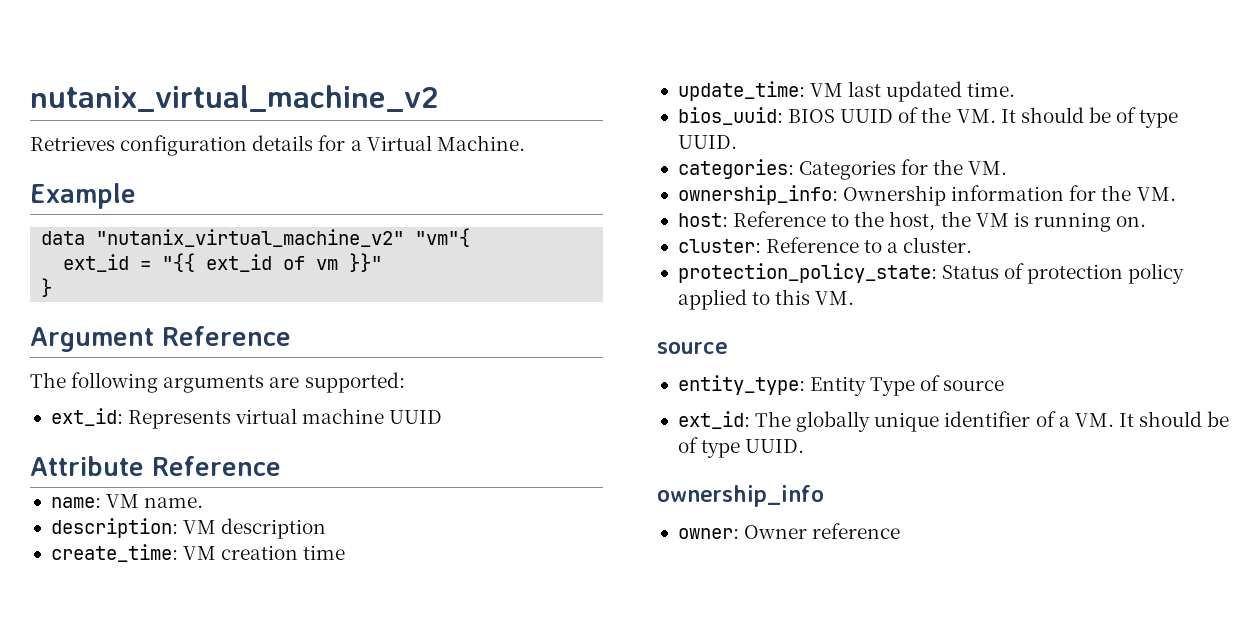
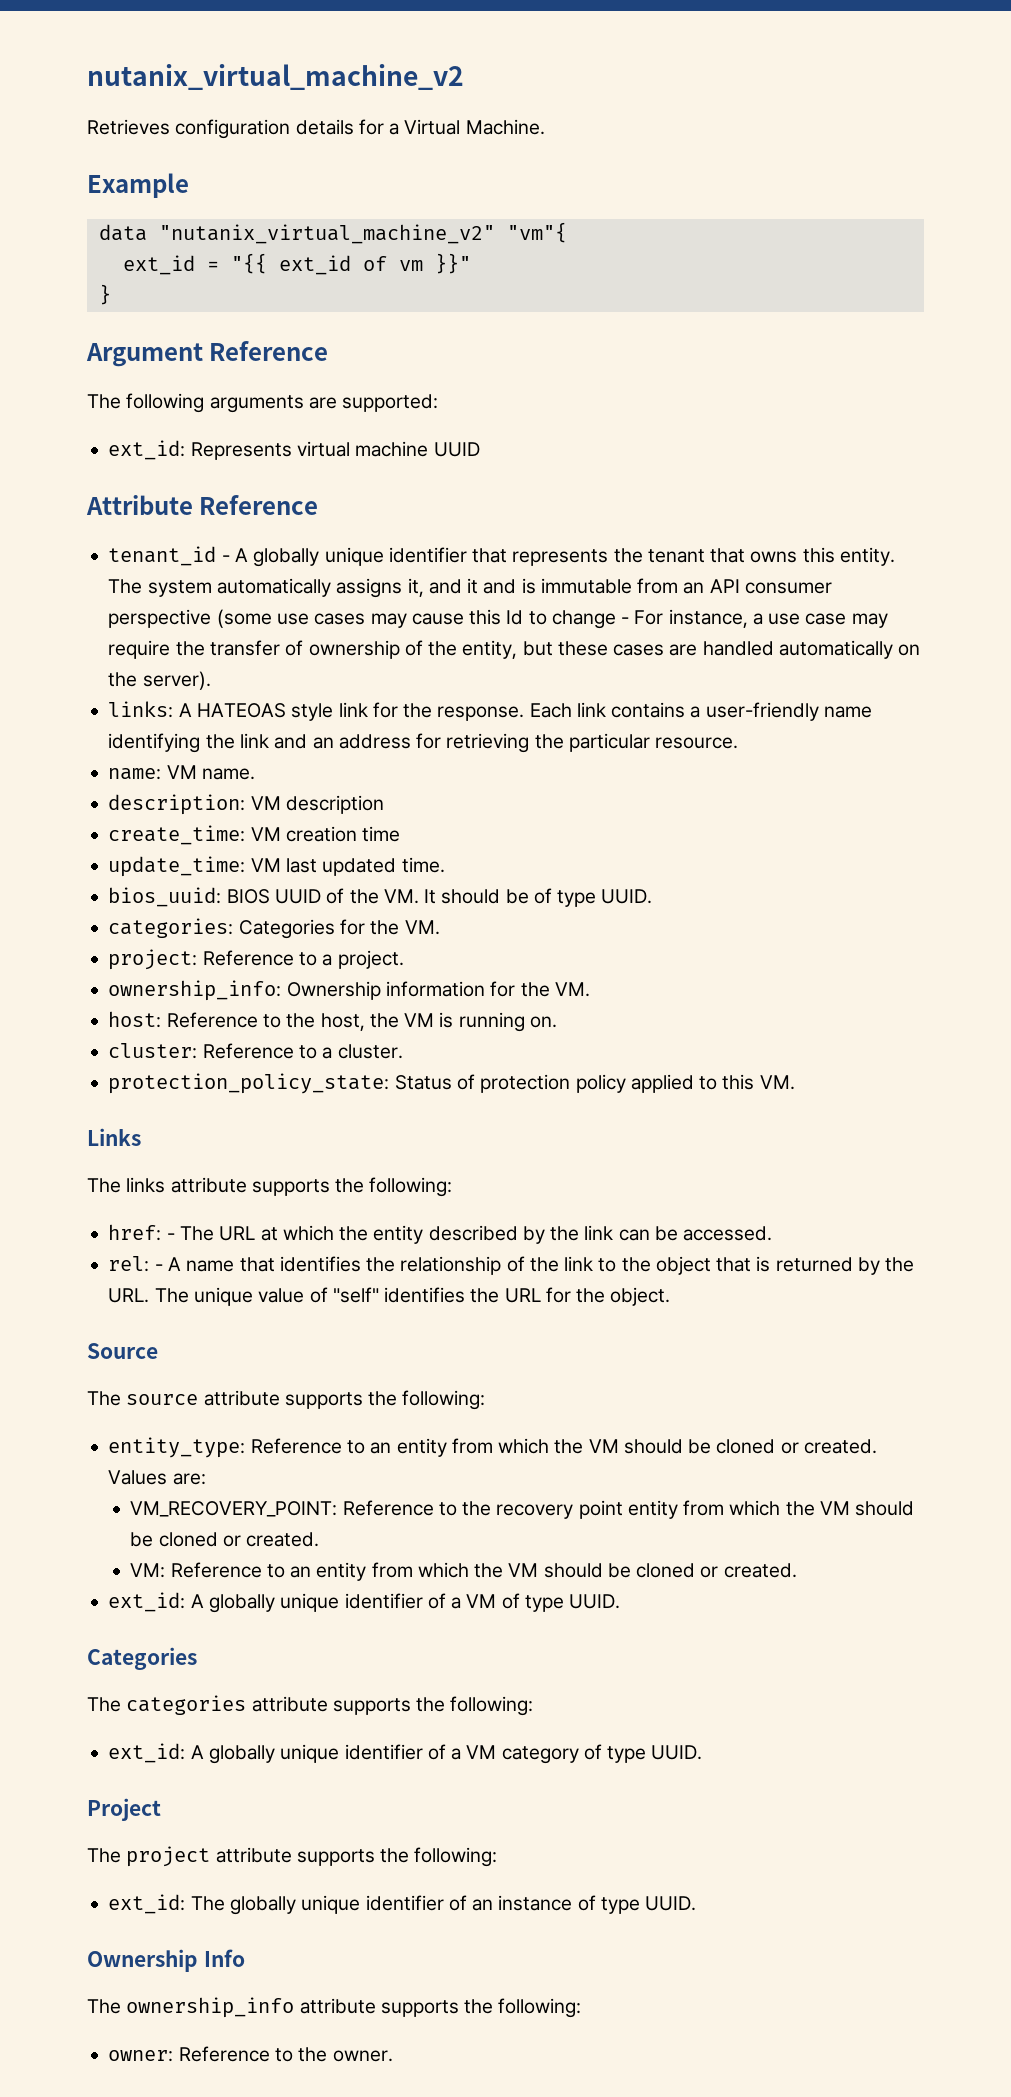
+ tenant_id - A globally unique identifier that represents the tenant that owns this entity. The system automatically assigns it, and it and is immutable from an API consumer perspective (some use cases may cause this Id to change - For instance, a use case may require the transfer of ownership of the entity, but these cases are handled automatically on the server).
+ links: A HATEOAS style link for the response. Each link contains a user-friendly name identifying the link and an address for retrieving the particular resource.
+ project: Reference to a project.
  protection_policy_state: Status of protection policy applied to this VM.
- source
- entity_type: Entity Type of source
+ Links
+ The links attribute supports the following:
+ href: - The URL at which the entity described by the link can be accessed.
+ rel: - A name that identifies the relationship of the link to the object that is returned by the URL. The unique value of "self" identifies the URL for the object.
+ Source
+ The source attribute supports the following:
+ entity_type: Reference to an entity from which the VM should be cloned or created. Values are:
+ VM_RECOVERY_POINT: Reference to the recovery point entity from which the VM should be cloned or created.
+ VM: Reference to an entity from which the VM should be cloned or created.
+ ext_id: A globally unique identifier of a VM of type UUID.
+ Categories
+ The categories attribute supports the following:
+ ext_id: A globally unique identifier of a VM category of type UUID.
+ Project
+ The project attribute supports the following:
- ext_id: The globally unique identifier of a VM. It should be of type UUID.
- ownership_info
- owner: Owner reference
+ ext_id: The globally unique identifier of an instance of type UUID.
+ Ownership Info
+ The ownership_info attribute supports the following:
+ owner: Reference to the owner.

